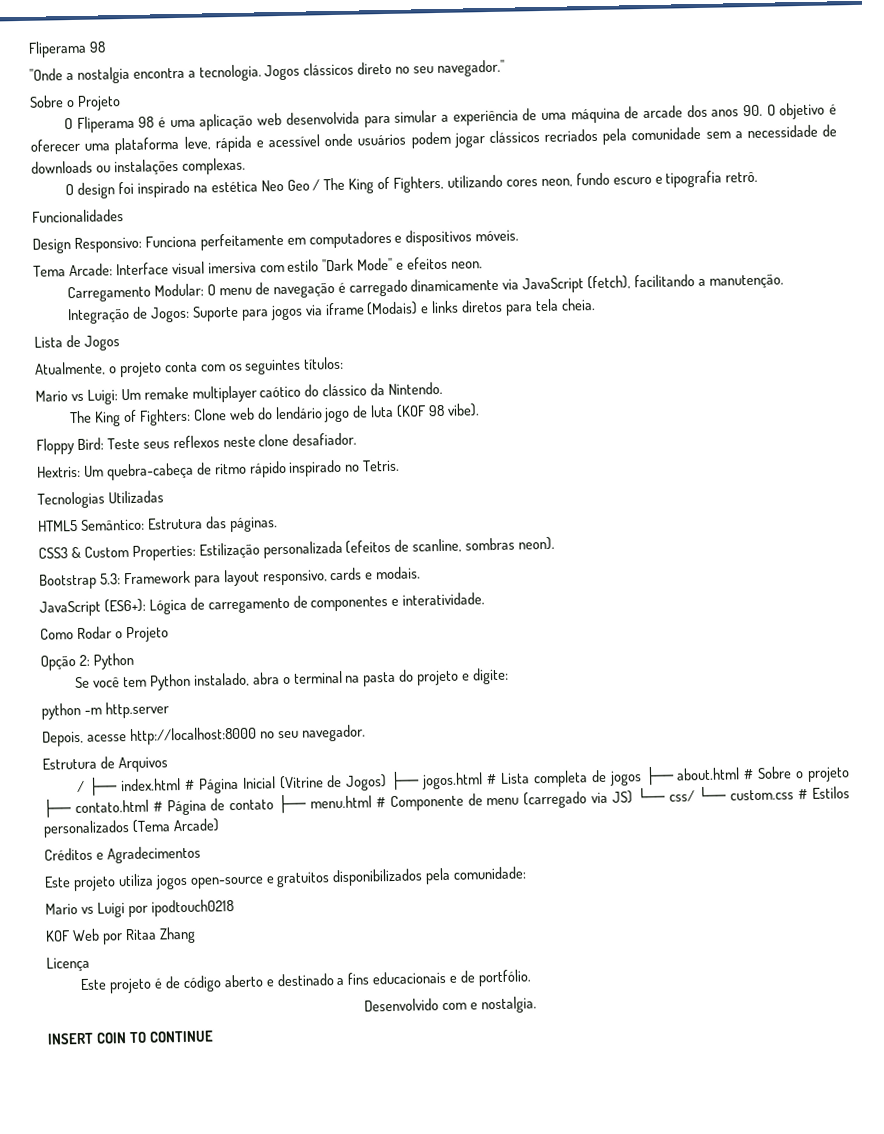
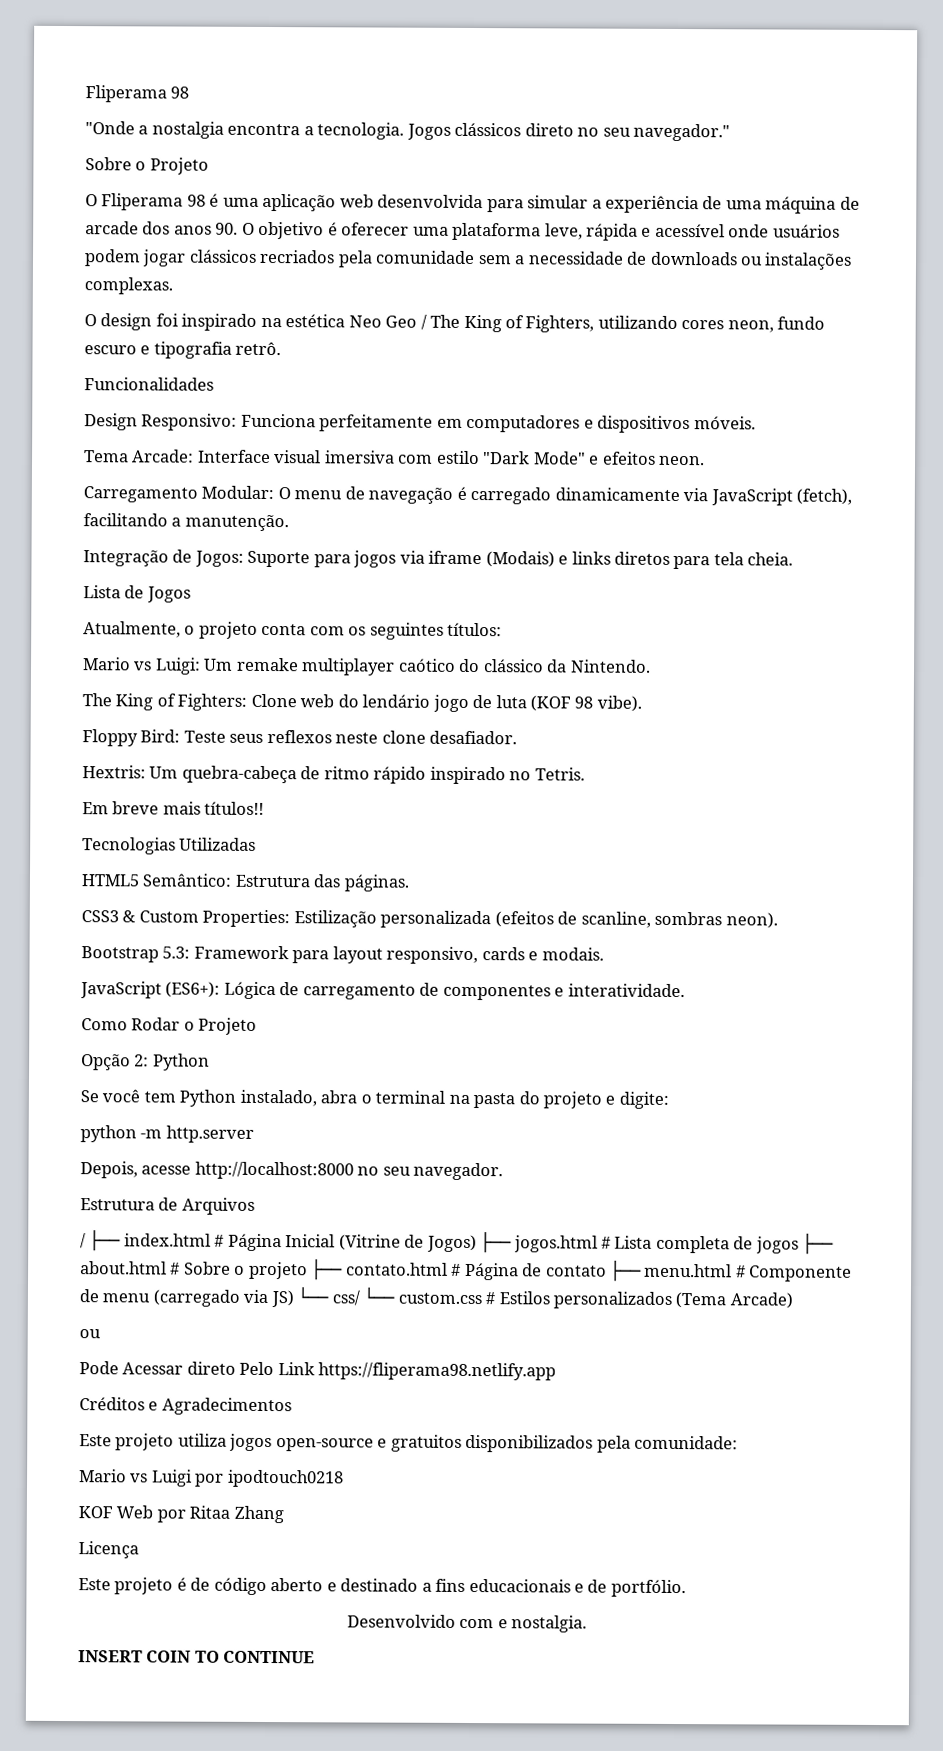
+ Em breve mais títulos!!
  / ├── index.html # Página Inicial (Vitrine de Jogos) ├── jogos.html # Lista completa de jogos ├── about.html # Sobre o projeto ├── contato.html # Página de contato ├── menu.html # Componente de menu (carregado via JS) └── css/ └── custom.css # Estilos personalizados (Tema Arcade)
+ ou
+ Pode Acessar direto Pelo Link https://fliperama98.netlify.app

